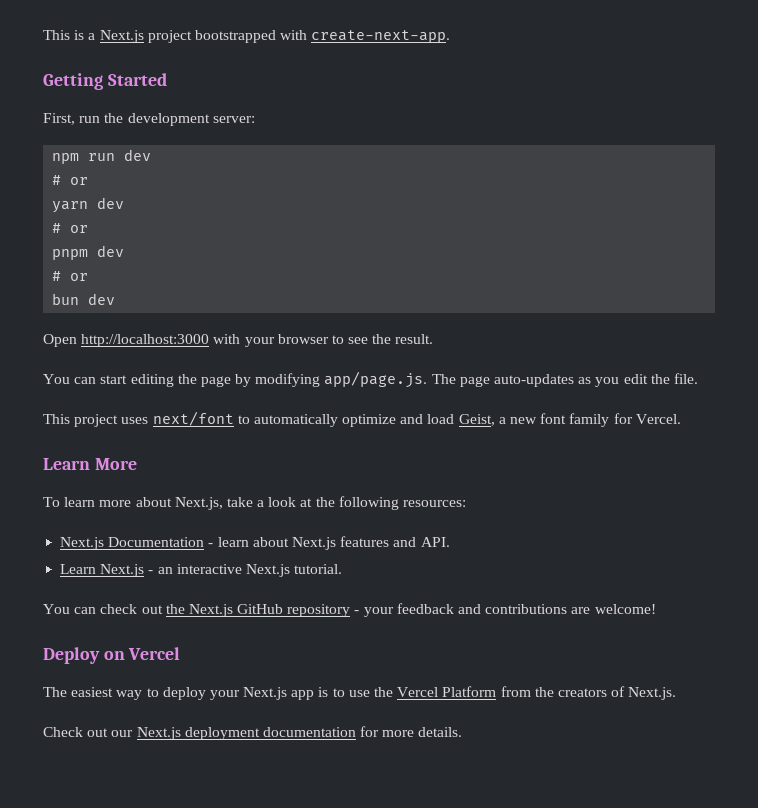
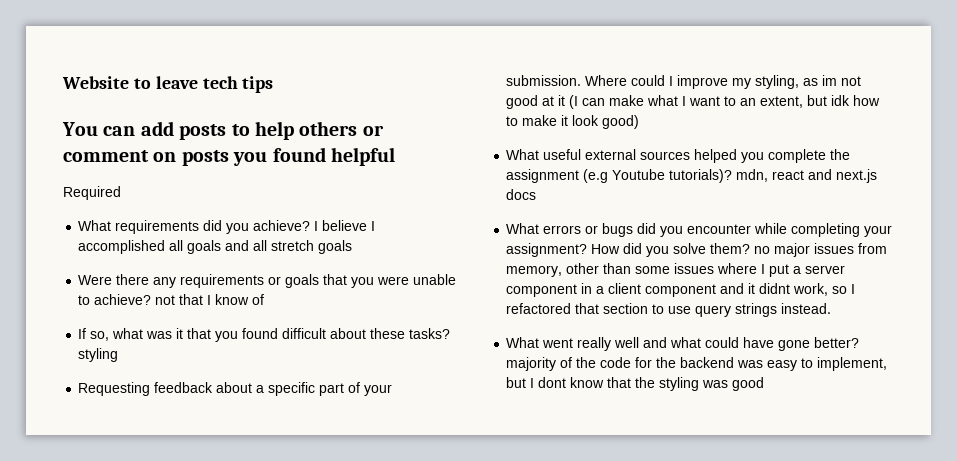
- This is a Next.js project bootstrapped with create-next-app.
- Getting Started
- First, run the development server:
- npm run dev
- # or
- yarn dev
- # or
- pnpm dev
- # or
- bun dev
- Open http://localhost:3000 with your browser to see the result.
- You can start editing the page by modifying app/page.js. The page auto-updates as you edit the file.
- This project uses next/font to automatically optimize and load Geist, a new font family for Vercel.
- Learn More
- To learn more about Next.js, take a look at the following resources:
- Next.js Documentation - learn about Next.js features and API.
- Learn Next.js - an interactive Next.js tutorial.
- You can check out the Next.js GitHub repository - your feedback and contributions are welcome!
- Deploy on Vercel
- The easiest way to deploy your Next.js app is to use the Vercel Platform from the creators of Next.js.
- Check out our Next.js deployment documentation for more details.
+ Website to leave tech tips
+ You can add posts to help others or comment on posts you found helpful
+ Required
+ What requirements did you achieve? I believe I accomplished all goals and all stretch goals
+ Were there any requirements or goals that you were unable to achieve? not that I know of
+ If so, what was it that you found difficult about these tasks? styling
+ Requesting feedback about a specific part of your submission. Where could I improve my styling, as im not good at it (I can make what I want to an extent, but idk how to make it look good)
+ What useful external sources helped you complete the assignment (e.g Youtube tutorials)? mdn, react and next.js docs
+ What errors or bugs did you encounter while completing your assignment? How did you solve them? no major issues from memory, other than some issues where I put a server component in a client component and it didnt work, so I refactored that section to use query strings instead.
+ What went really well and what could have gone better? majority of the code for the backend was easy to implement, but I dont know that the styling was good

